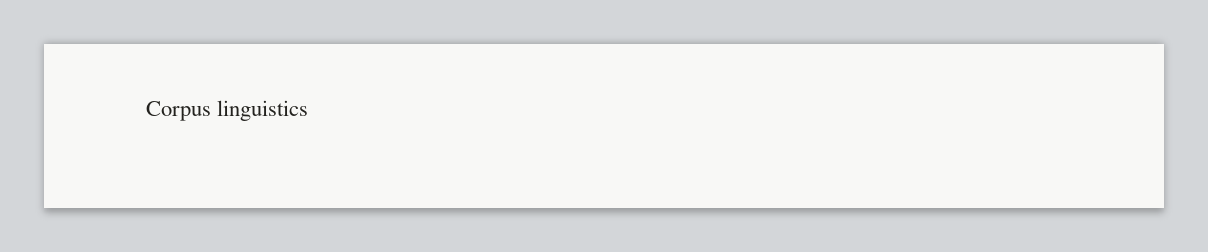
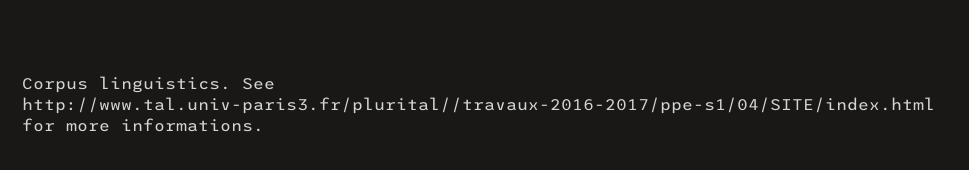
- Corpus linguistics
+ Corpus linguistics. See http://www.tal.univ-paris3.fr/plurital//travaux-2016-2017/ppe-s1/04/SITE/index.html for more informations.

